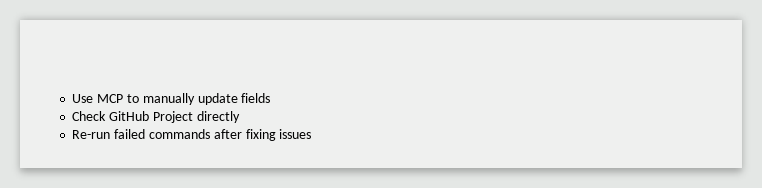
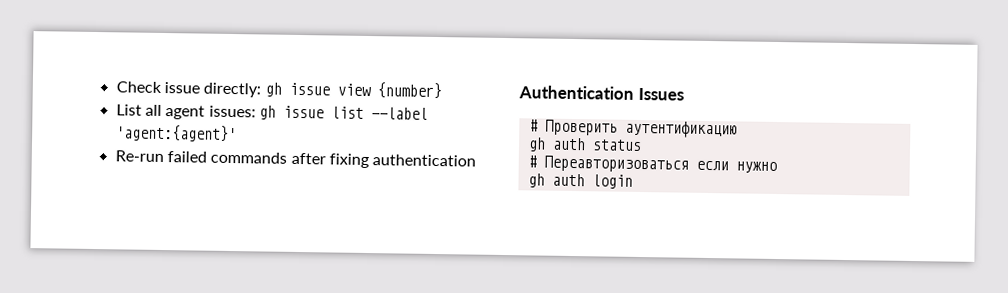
- Use MCP to manually update fields
- Check GitHub Project directly
+ Check issue directly: gh issue view {number}
+ List all agent issues: gh issue list --label 'agent:{agent}'
- Re-run failed commands after fixing issues
+ Re-run failed commands after fixing authentication
+ Authentication Issues
+ # Проверить аутентификацию
+ gh auth status
+ # Переавторизоваться если нужно
+ gh auth login

